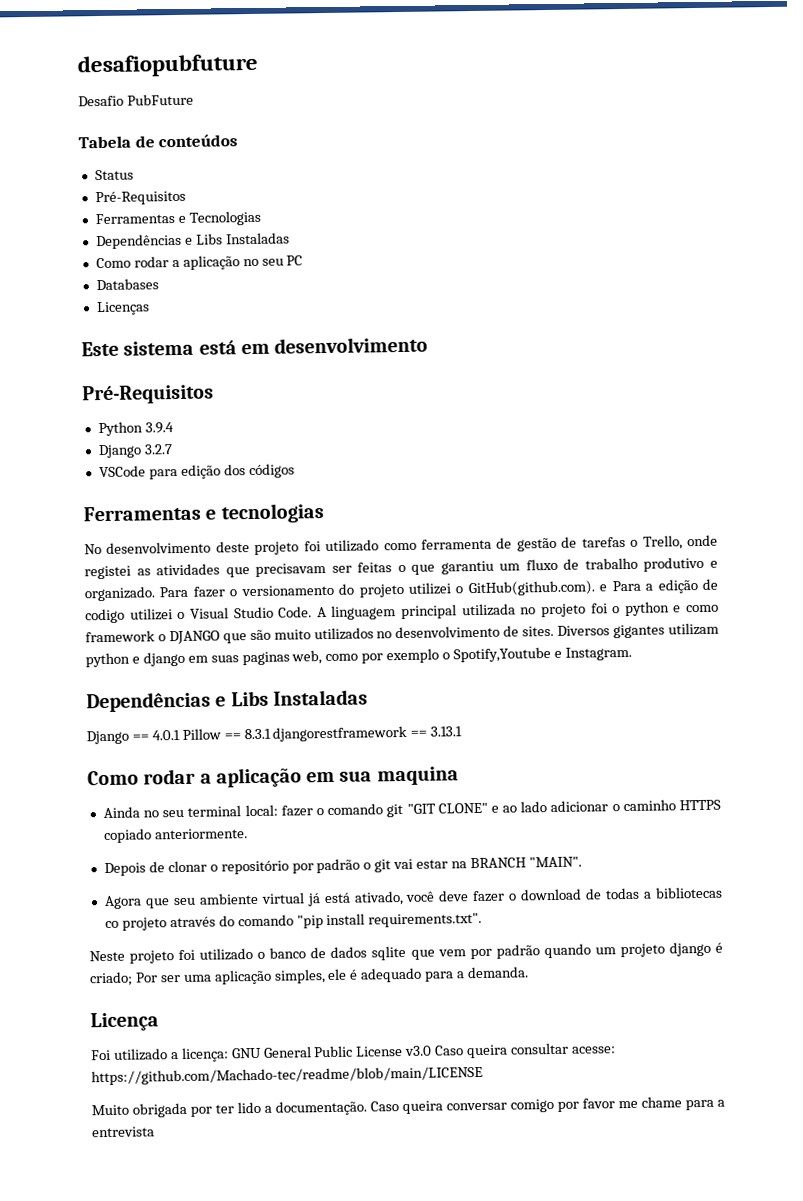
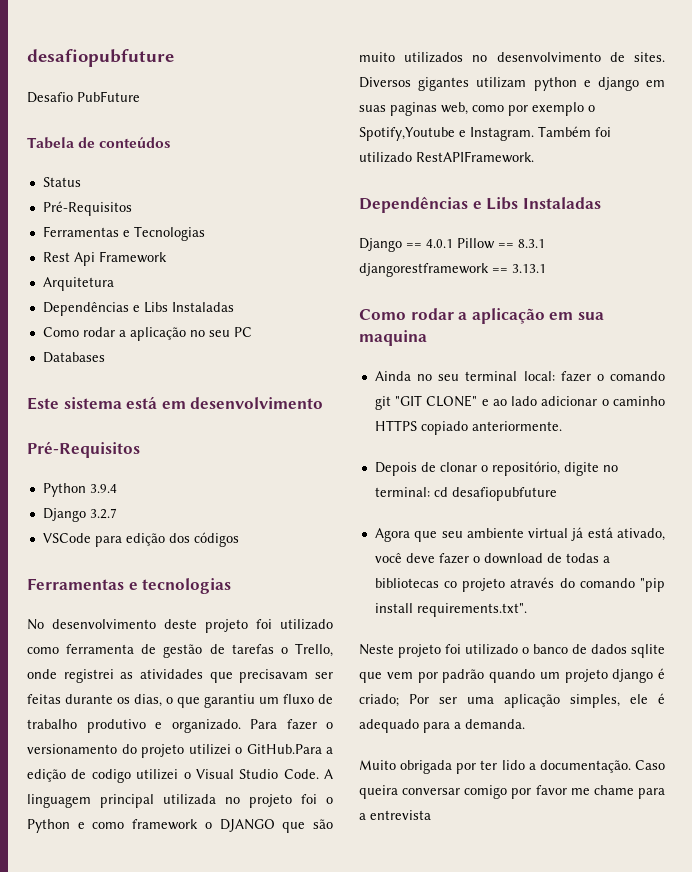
+ Rest Api Framework
+ Arquitetura
- Licenças
- No desenvolvimento deste projeto foi utilizado como ferramenta de gestão de tarefas o Trello, onde registei as atividades que precisavam ser feitas o que garantiu um fluxo de trabalho produtivo e organizado.
+ No desenvolvimento deste projeto foi utilizado como ferramenta de gestão de tarefas o Trello, onde registrei as atividades que precisavam ser feitas durante os dias, o que garantiu um fluxo de trabalho produtivo e organizado.
- Para fazer o versionamento do projeto utilizei o GitHub(github.com). e Para a edição de codigo utilizei o Visual Studio Code.
+ Para fazer o versionamento do projeto utilizei o GitHub.Para a edição de codigo utilizei o Visual Studio Code.
- A linguagem principal utilizada no projeto foi o python e como framework o DJANGO que são muito utilizados no desenvolvimento de sites.
+ A linguagem principal utilizada no projeto foi o Python e como framework o DJANGO que são muito utilizados no desenvolvimento de sites.
+ Também foi utilizado RestAPIFramework.
- Depois de clonar o repositório por padrão o git vai estar na BRANCH "MAIN".
+ Depois de clonar o repositório, digite no terminal: cd desafiopubfuture
- Licença
- Foi utilizado a licença: GNU General Public License v3.0 Caso queira consultar acesse: https://github.com/Machado-tec/readme/blob/main/LICENSE

